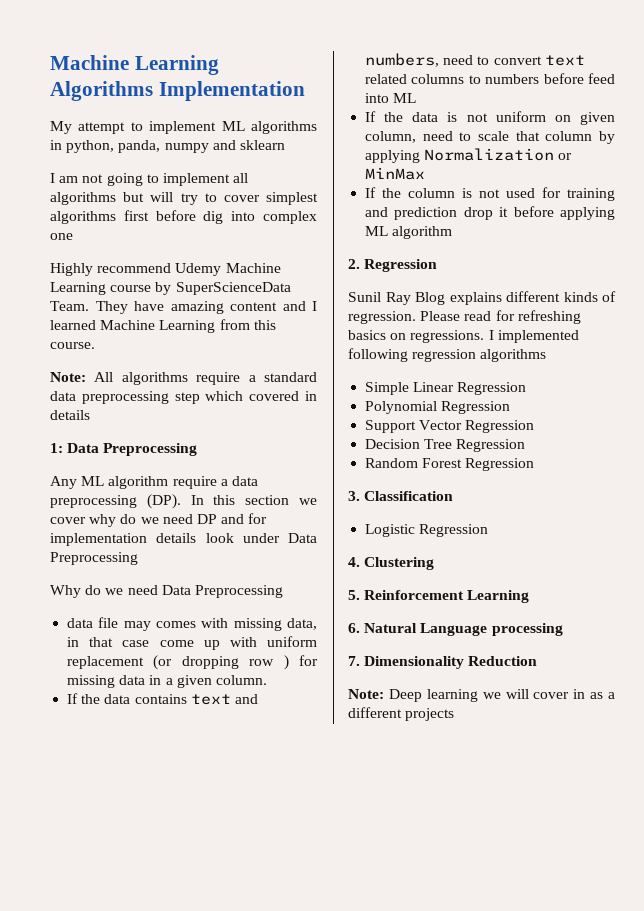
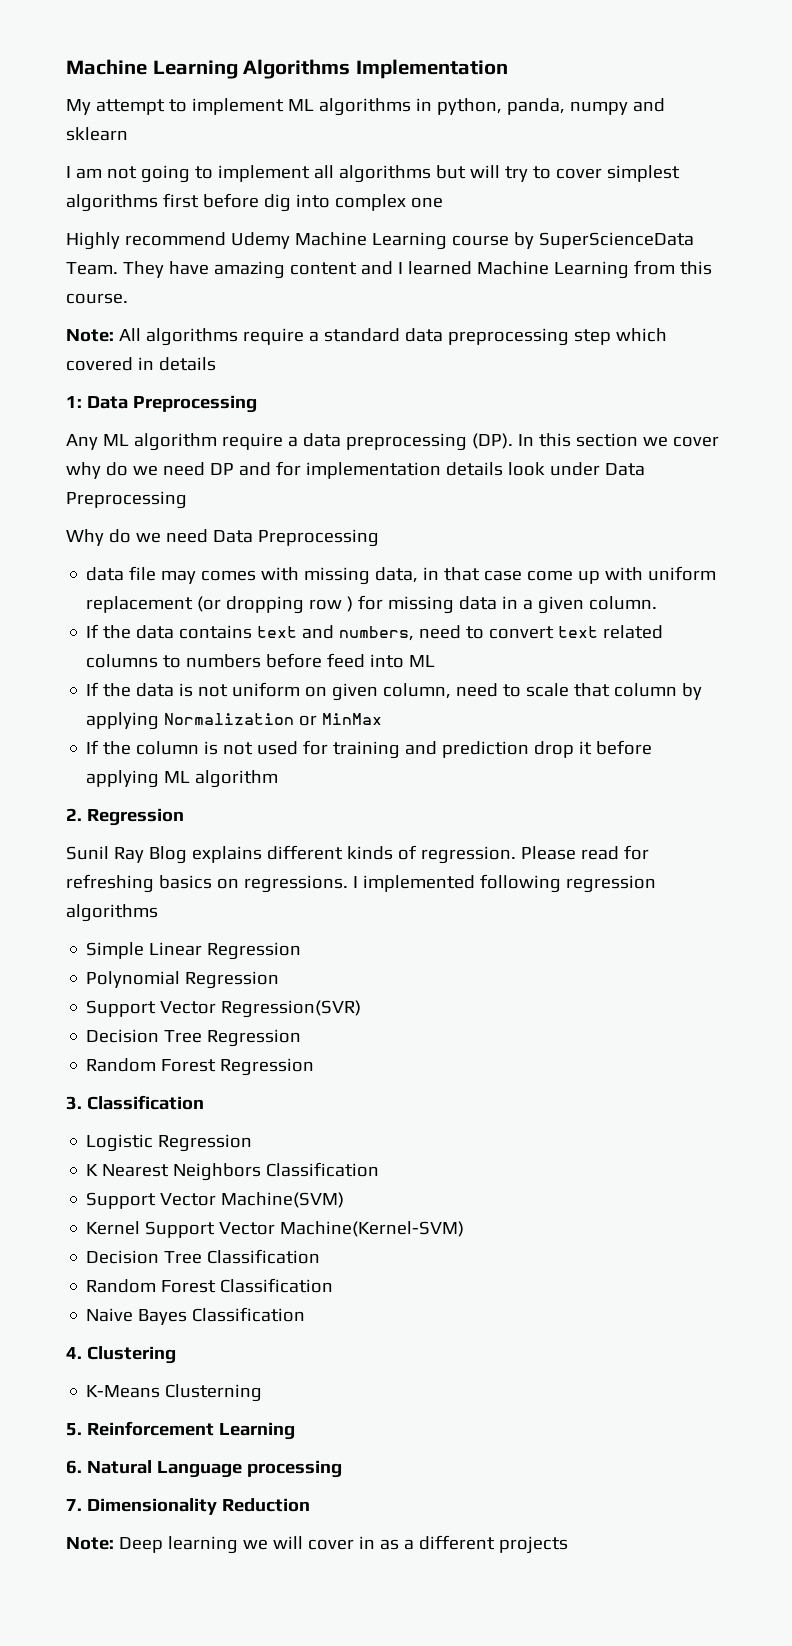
- Support Vector Regression
+ Support Vector Regression(SVR)
+ K Nearest Neighbors Classification
+ Support Vector Machine(SVM)
+ Kernel Support Vector Machine(Kernel-SVM)
+ Decision Tree Classification
+ Random Forest Classification
+ Naive Bayes Classification
+ K-Means Clusterning

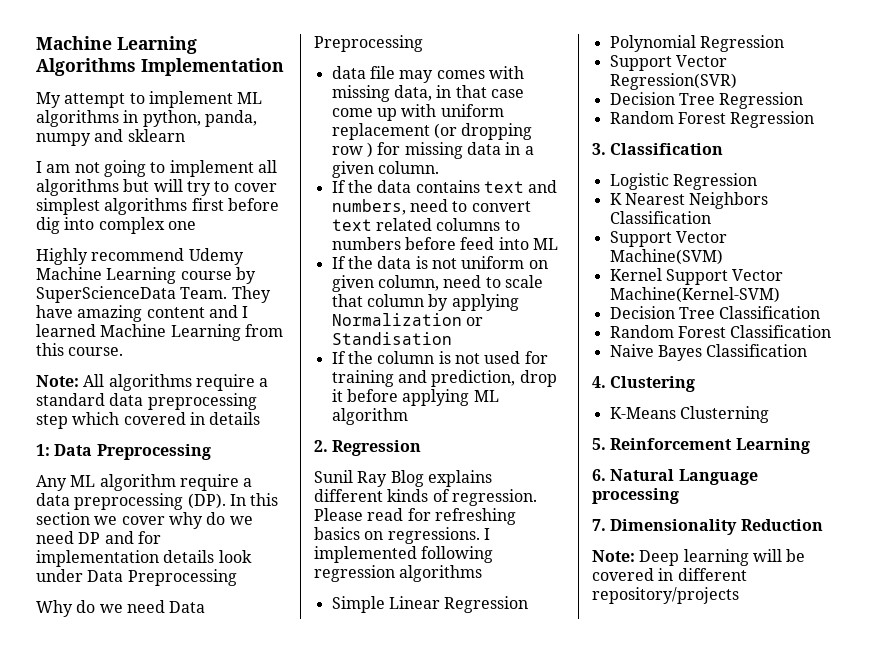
- If the data is not uniform on given column, need to scale that column by applying Normalization or MinMax
+ If the data is not uniform on given column, need to scale that column by applying Normalization or Standisation
- If the column is not used for training and prediction drop it before applying ML algorithm
+ If the column is not used for training and prediction, drop it before applying ML algorithm
- Note: Deep learning we will cover in as a different projects
+ Note: Deep learning will be covered in different repository/projects

